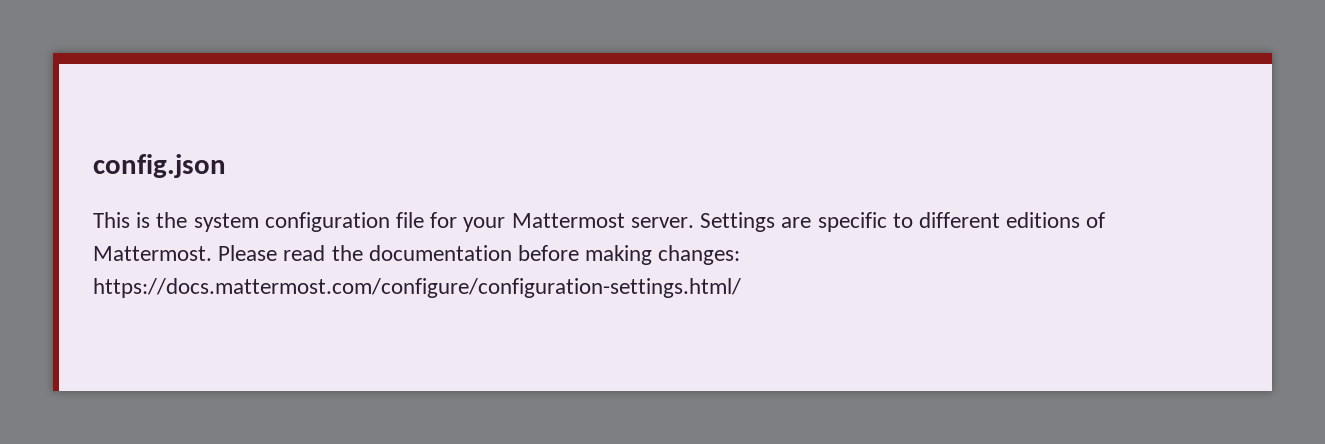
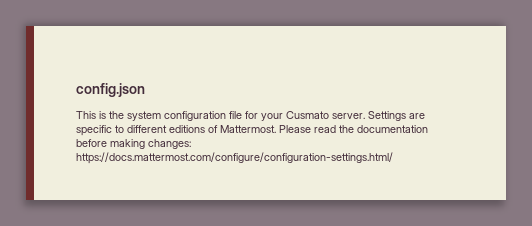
- This is the system configuration file for your Mattermost server.
+ This is the system configuration file for your Cusmato server.

